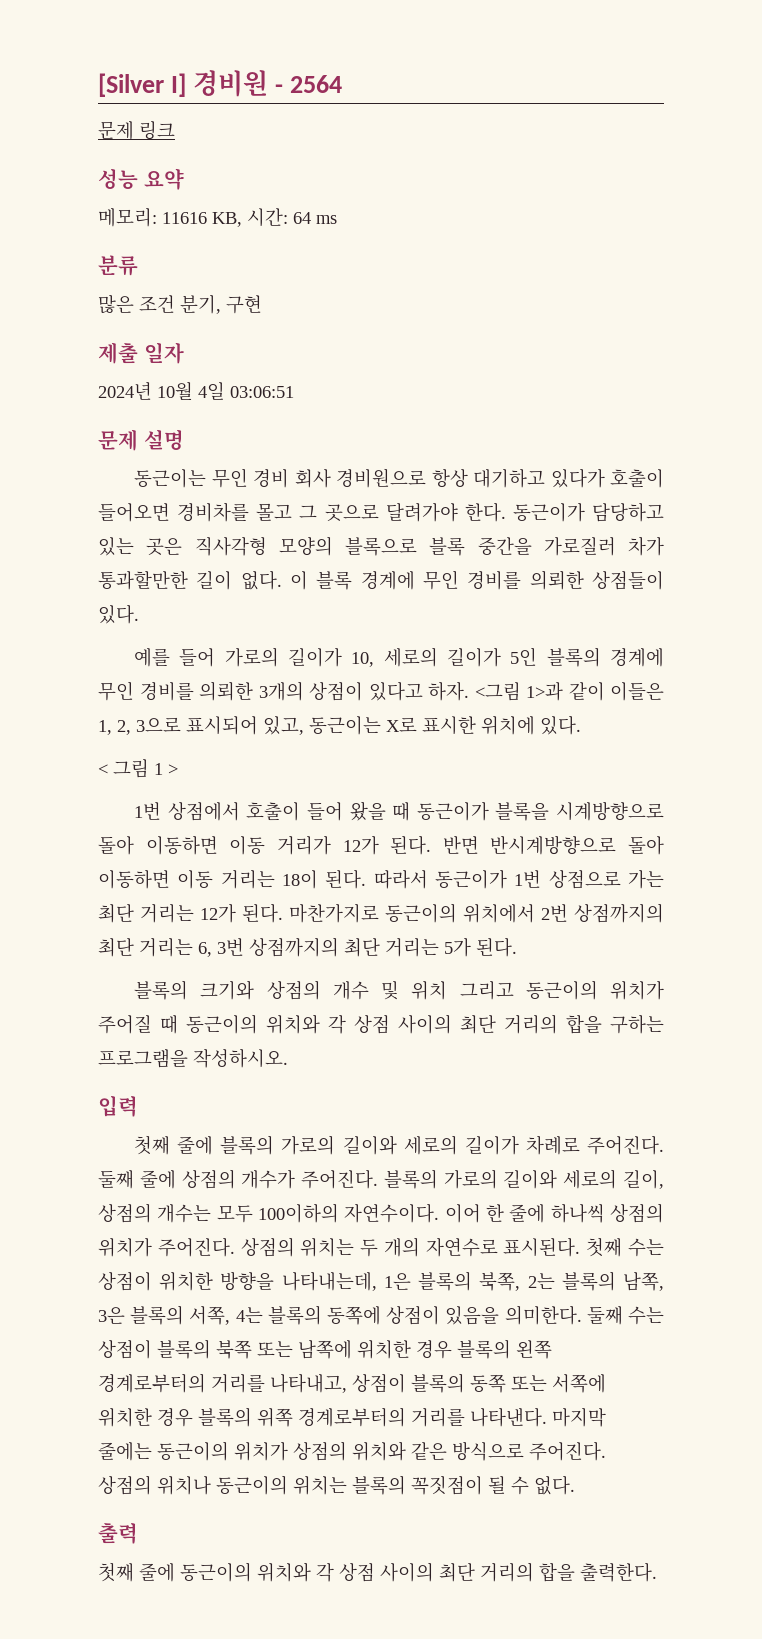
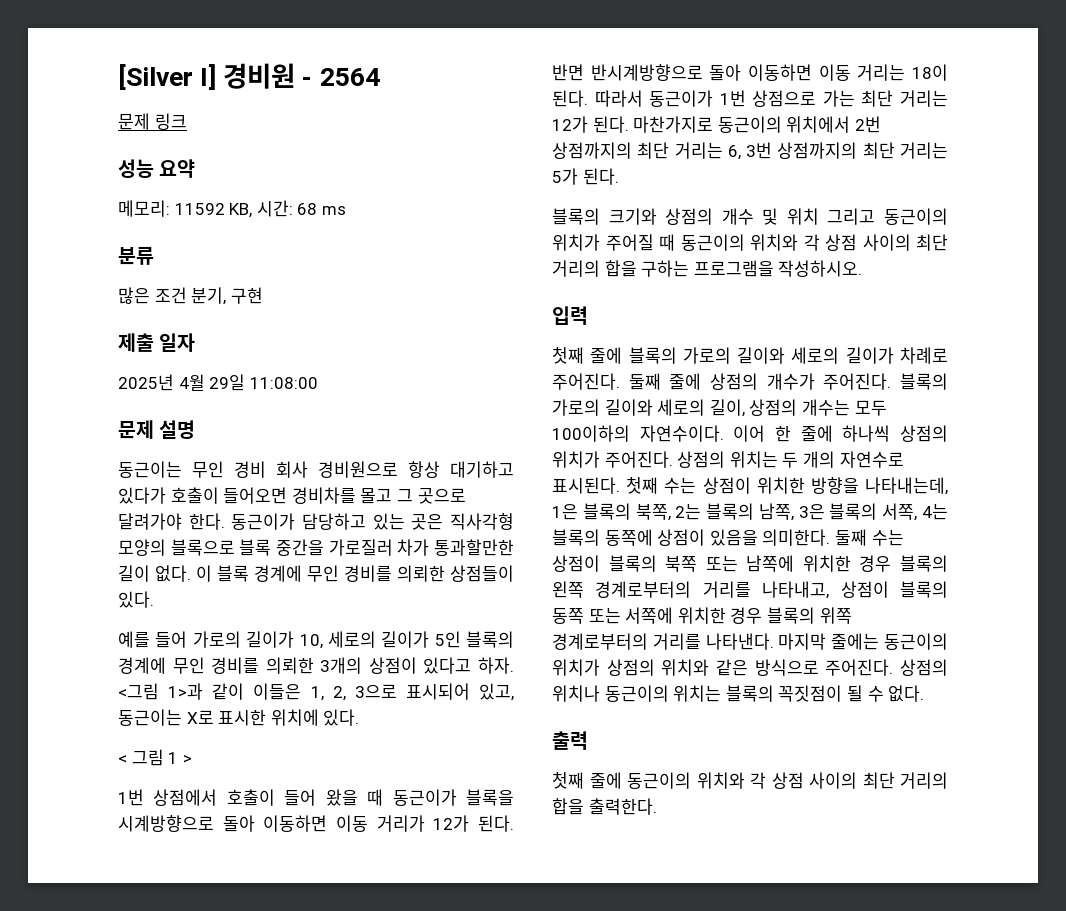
- 메모리: 11616 KB, 시간: 64 ms
+ 메모리: 11592 KB, 시간: 68 ms
- 2024년 10월 4일 03:06:51
+ 2025년 4월 29일 11:08:00

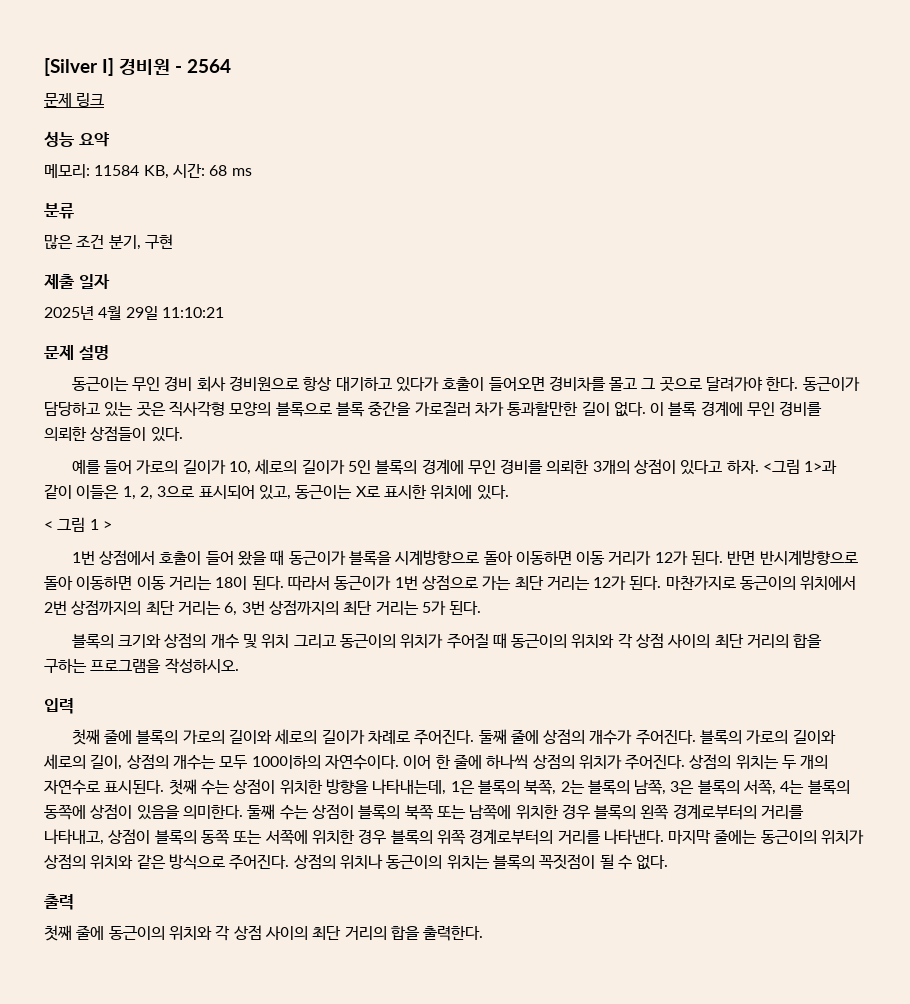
- 메모리: 11592 KB, 시간: 68 ms
+ 메모리: 11584 KB, 시간: 68 ms
- 2025년 4월 29일 11:08:00
+ 2025년 4월 29일 11:10:21

